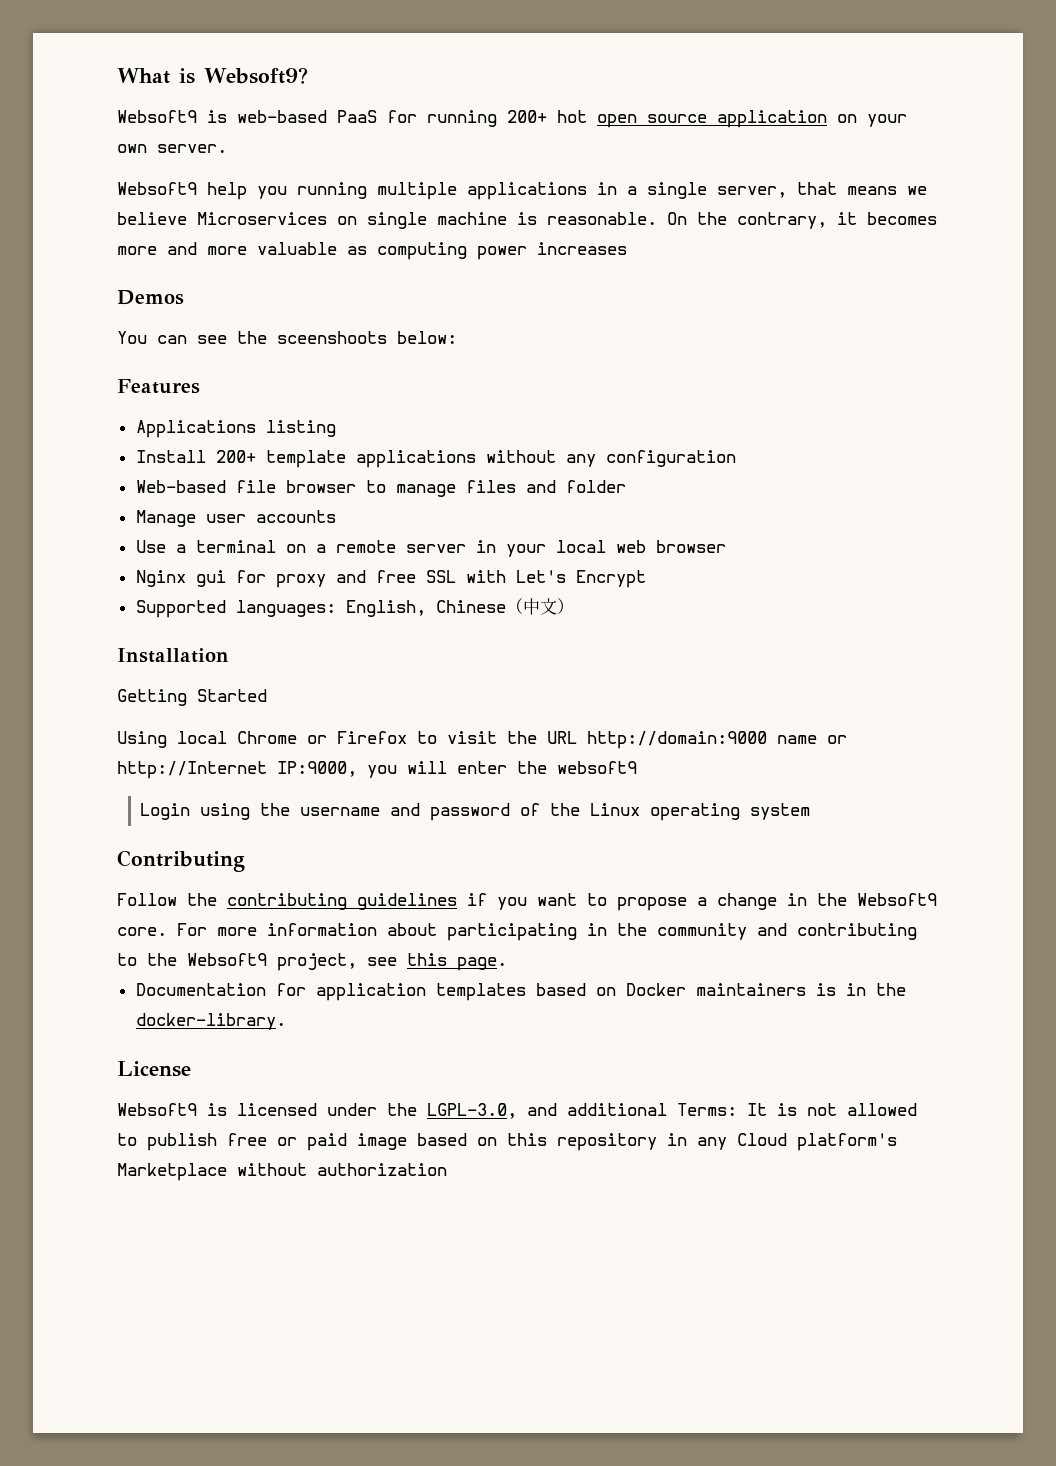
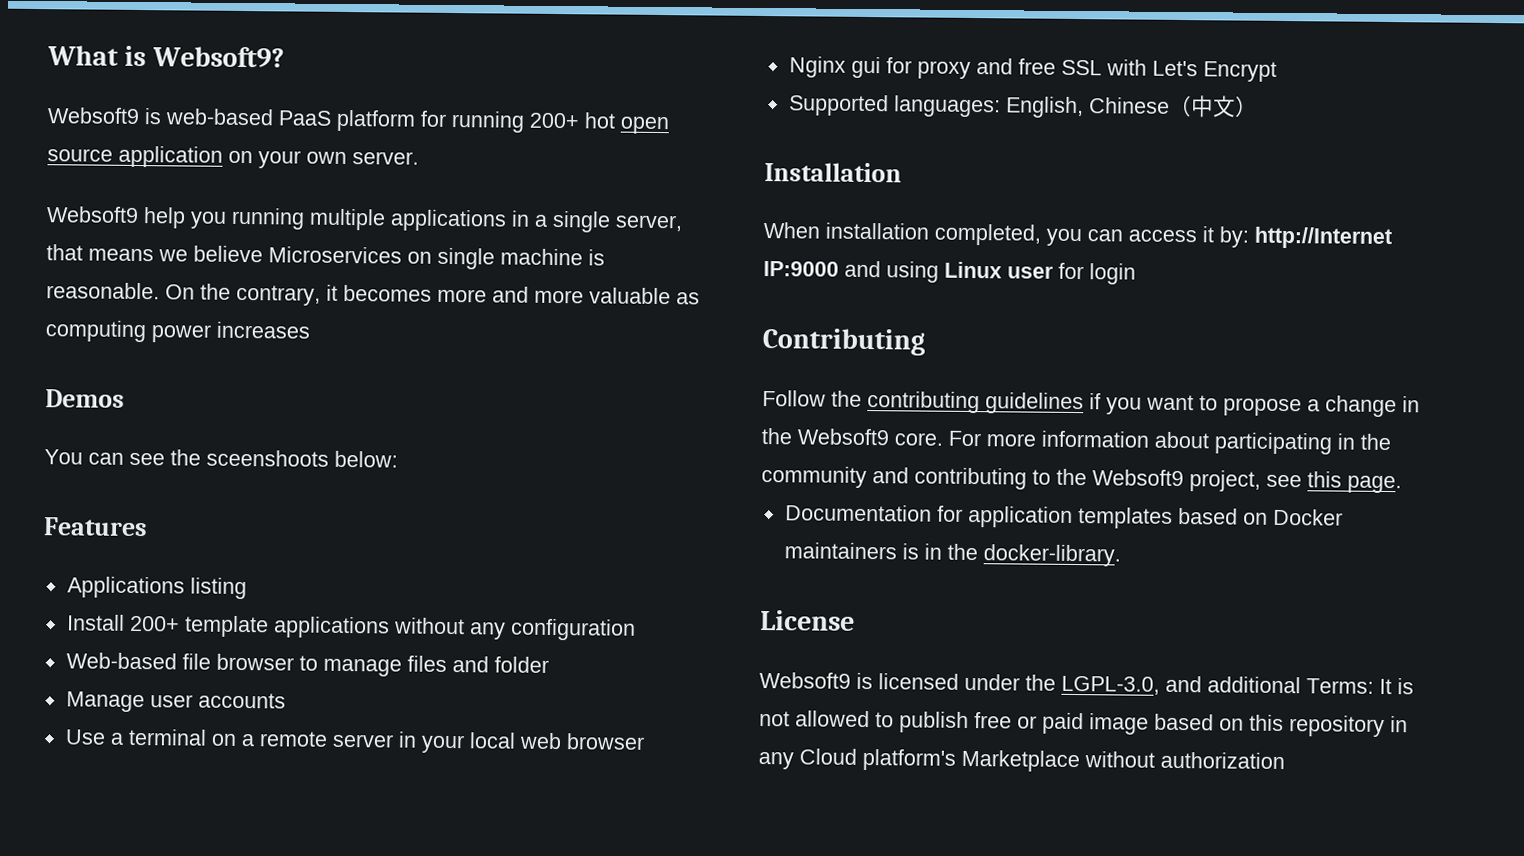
- Websoft9 is web-based PaaS for running 200+ hot open source application on your own server.
+ Websoft9 is web-based PaaS platform for running 200+ hot open source application on your own server.
- Getting Started
- Using local Chrome or Firefox to visit the URL http://domain:9000 name or http://Internet IP:9000, you will enter the websoft9
- Login using the username and password of the Linux operating system
+ When installation completed, you can access it by: http://Internet IP:9000 and using Linux user for login

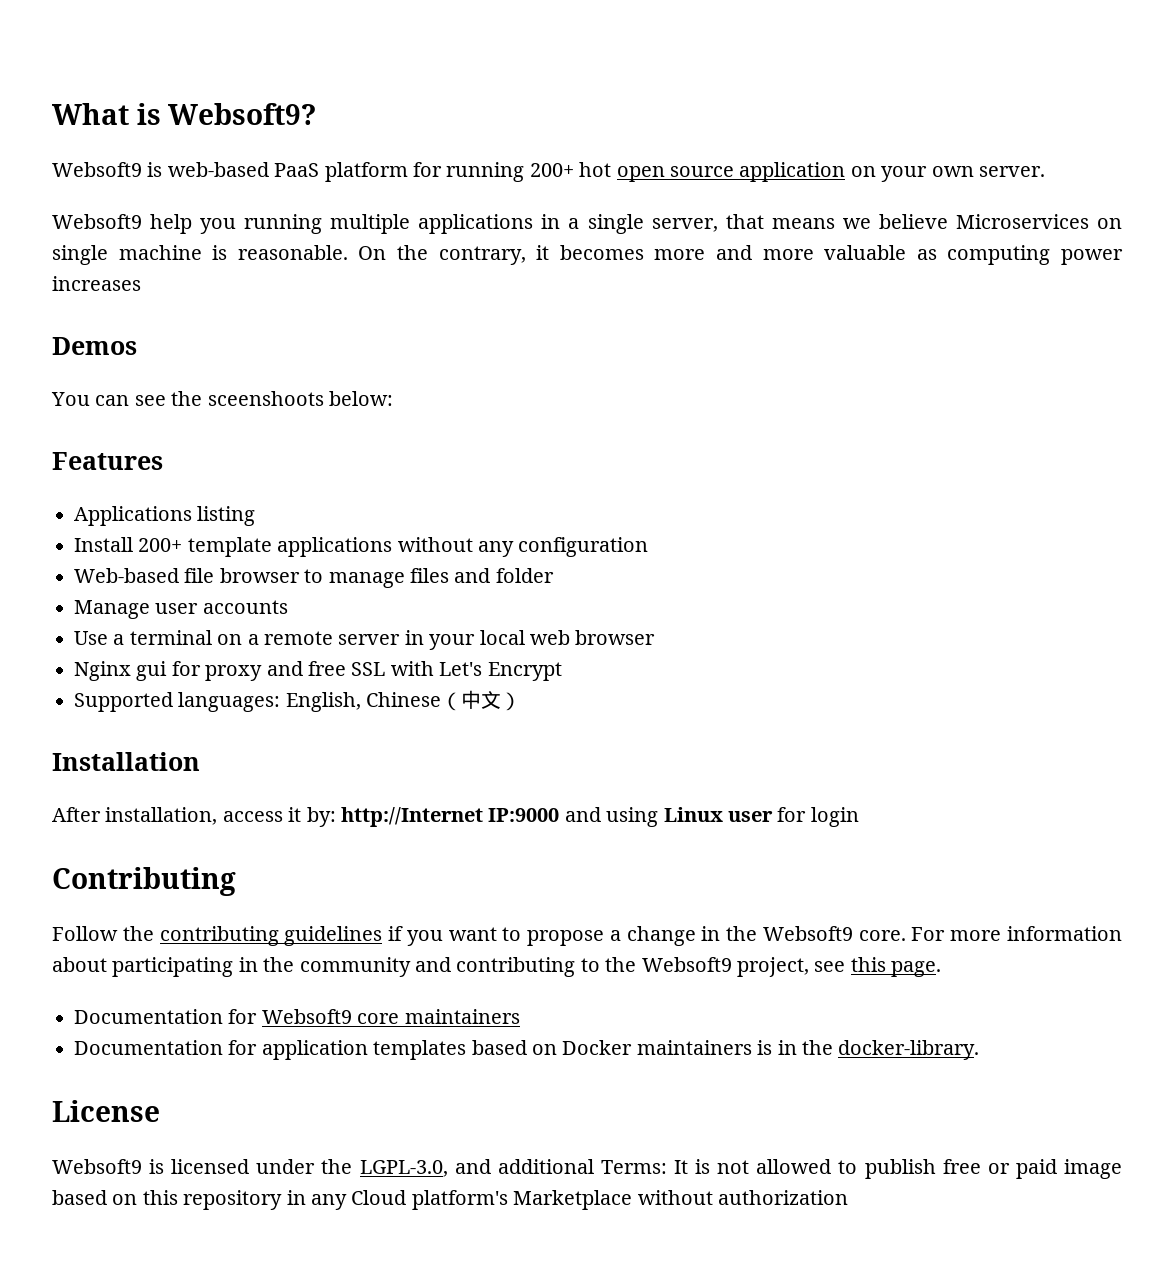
- When installation completed, you can access it by: http://Internet IP:9000 and using Linux user for login
+ After installation, access it by: http://Internet IP:9000 and using Linux user for login
+ Documentation for Websoft9 core maintainers

